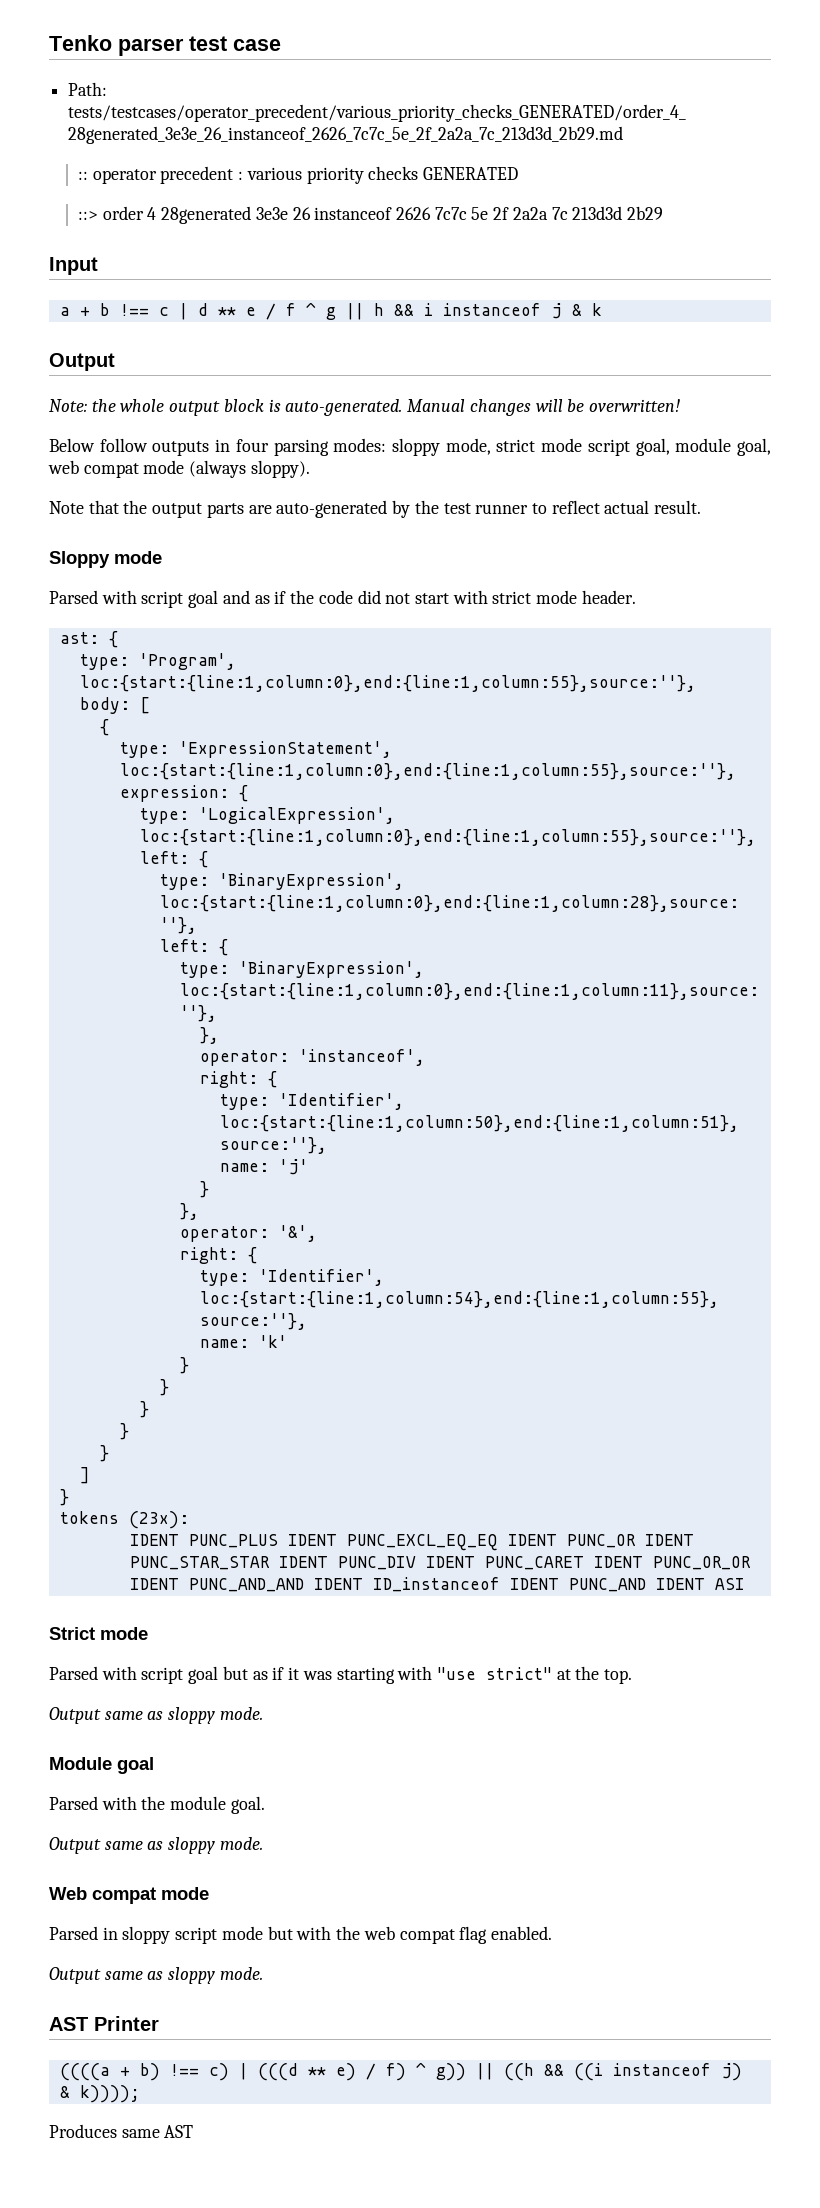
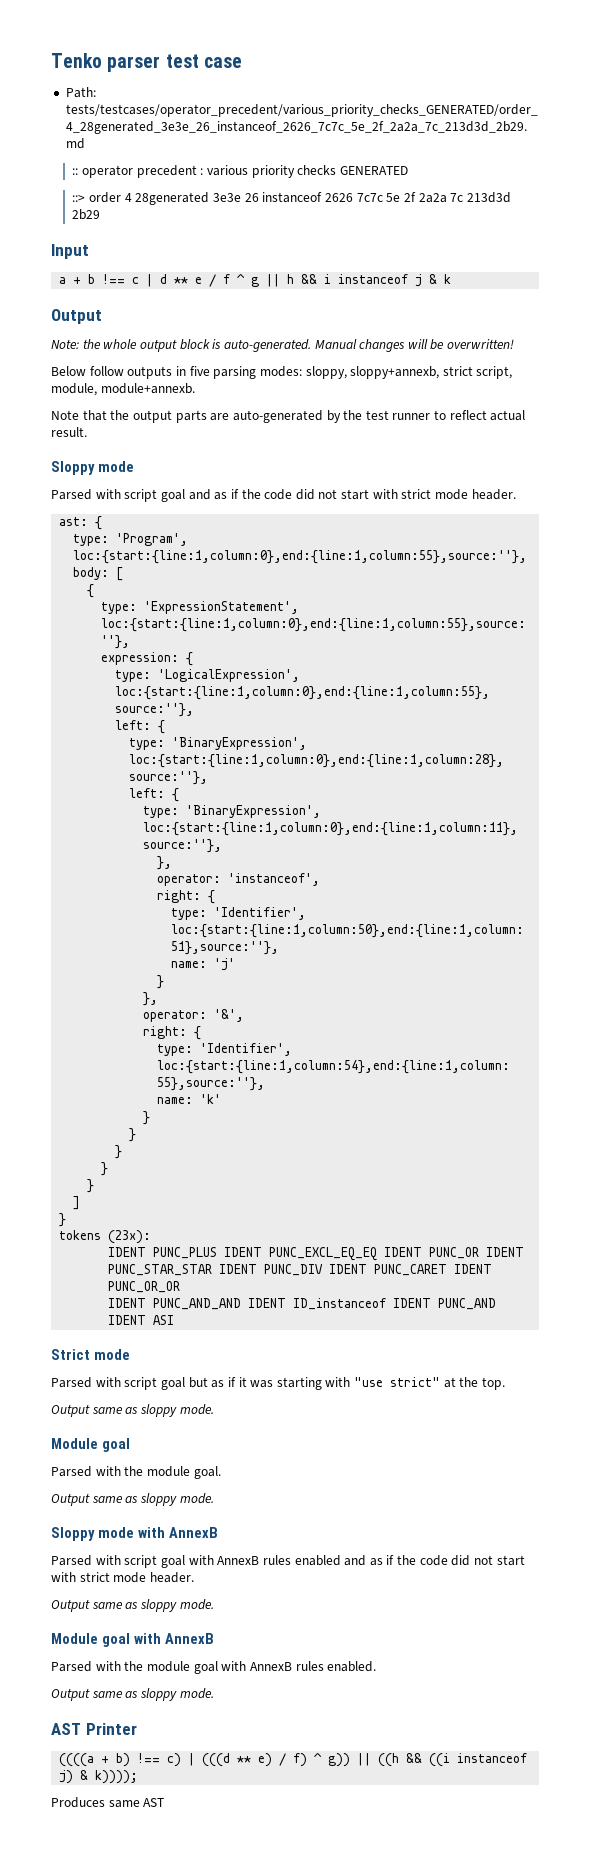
- Below follow outputs in four parsing modes: sloppy mode, strict mode script goal, module goal, web compat mode (always sloppy).
+ Below follow outputs in five parsing modes: sloppy, sloppy+annexb, strict script, module, module+annexb.
- Web compat mode
- Parsed in sloppy script mode but with the web compat flag enabled.
+ Sloppy mode with AnnexB
+ Parsed with script goal with AnnexB rules enabled and as if the code did not start with strict mode header.
+ Output same as sloppy mode.
+ Module goal with AnnexB
+ Parsed with the module goal with AnnexB rules enabled.

